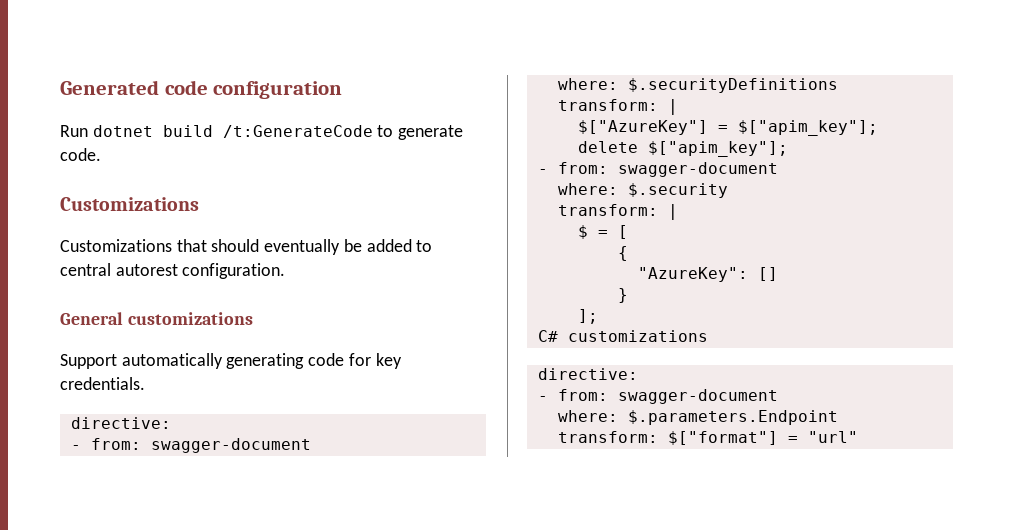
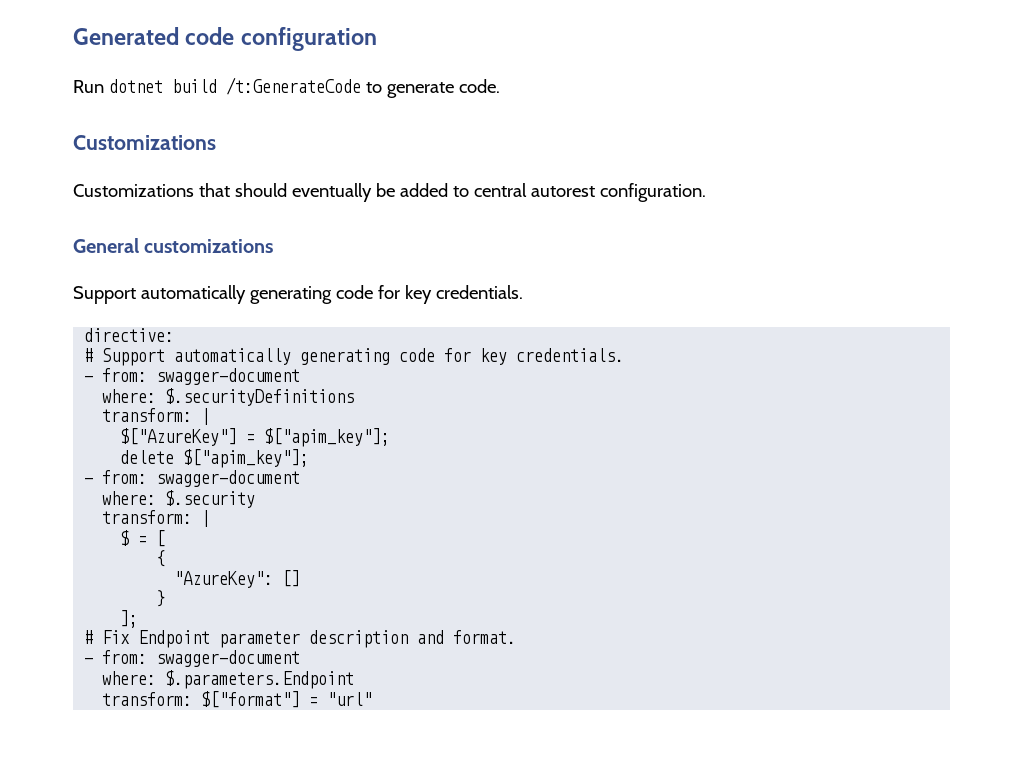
+ # Support automatically generating code for key credentials.
- C# customizations
- directive:
+ # Fix Endpoint parameter description and format.

